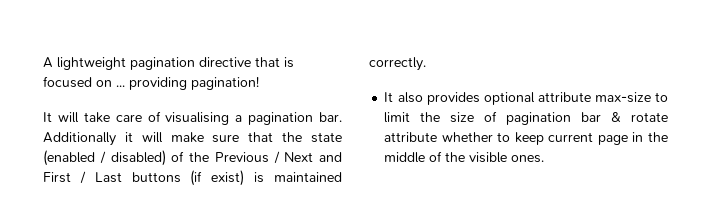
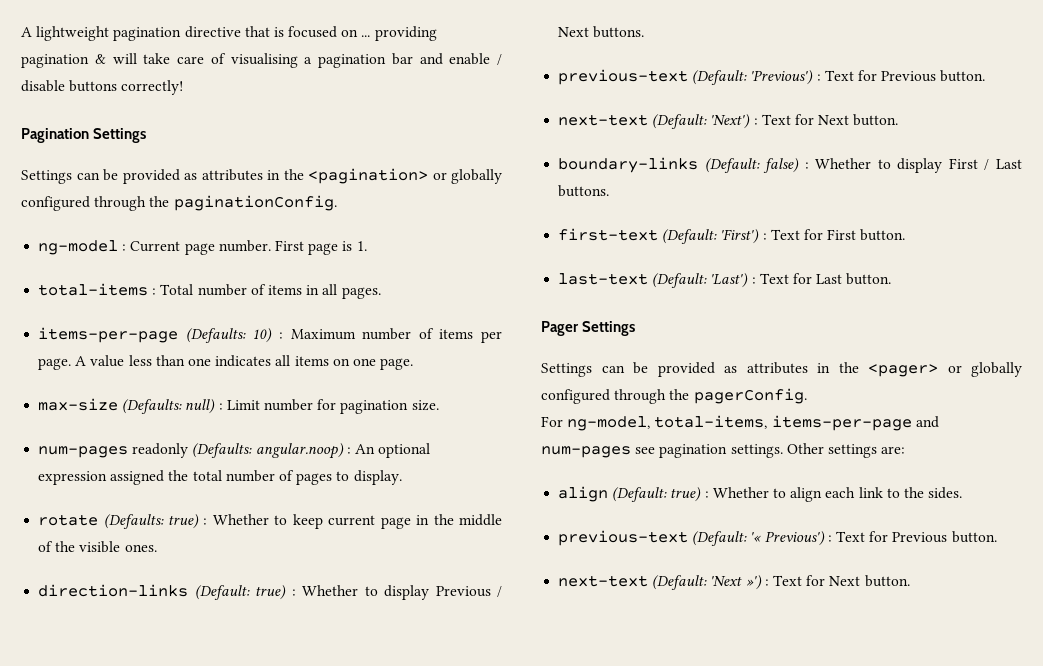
- A lightweight pagination directive that is focused on ... providing pagination!
- It will take care of visualising a pagination bar. Additionally it will make sure that the state (enabled / disabled) of the Previous / Next and First / Last buttons (if exist) is maintained correctly.
- It also provides optional attribute max-size to limit the size of pagination bar & rotate attribute whether to keep current page in the middle of the visible ones.
+ A lightweight pagination directive that is focused on ... providing pagination & will take care of visualising a pagination bar and enable / disable buttons correctly!
+ Pagination Settings
+ Settings can be provided as attributes in the <pagination> or globally configured through the paginationConfig.
+ ng-model : Current page number. First page is 1.
+ total-items : Total number of items in all pages.
+ items-per-page (Defaults: 10) : Maximum number of items per page. A value less than one indicates all items on one page.
+ max-size (Defaults: null) : Limit number for pagination size.
+ num-pages readonly (Defaults: angular.noop) : An optional expression assigned the total number of pages to display.
+ rotate (Defaults: true) : Whether to keep current page in the middle of the visible ones.
+ direction-links (Default: true) : Whether to display Previous / Next buttons.
+ previous-text (Default: 'Previous') : Text for Previous button.
+ next-text (Default: 'Next') : Text for Next button.
+ boundary-links (Default: false) : Whether to display First / Last buttons.
+ first-text (Default: 'First') : Text for First button.
+ last-text (Default: 'Last') : Text for Last button.
+ Pager Settings
+ Settings can be provided as attributes in the <pager> or globally configured through the pagerConfig.
+ For ng-model, total-items, items-per-page and num-pages see pagination settings. Other settings are:
+ align (Default: true) : Whether to align each link to the sides.
+ previous-text (Default: '« Previous') : Text for Previous button.
+ next-text (Default: 'Next »') : Text for Next button.

